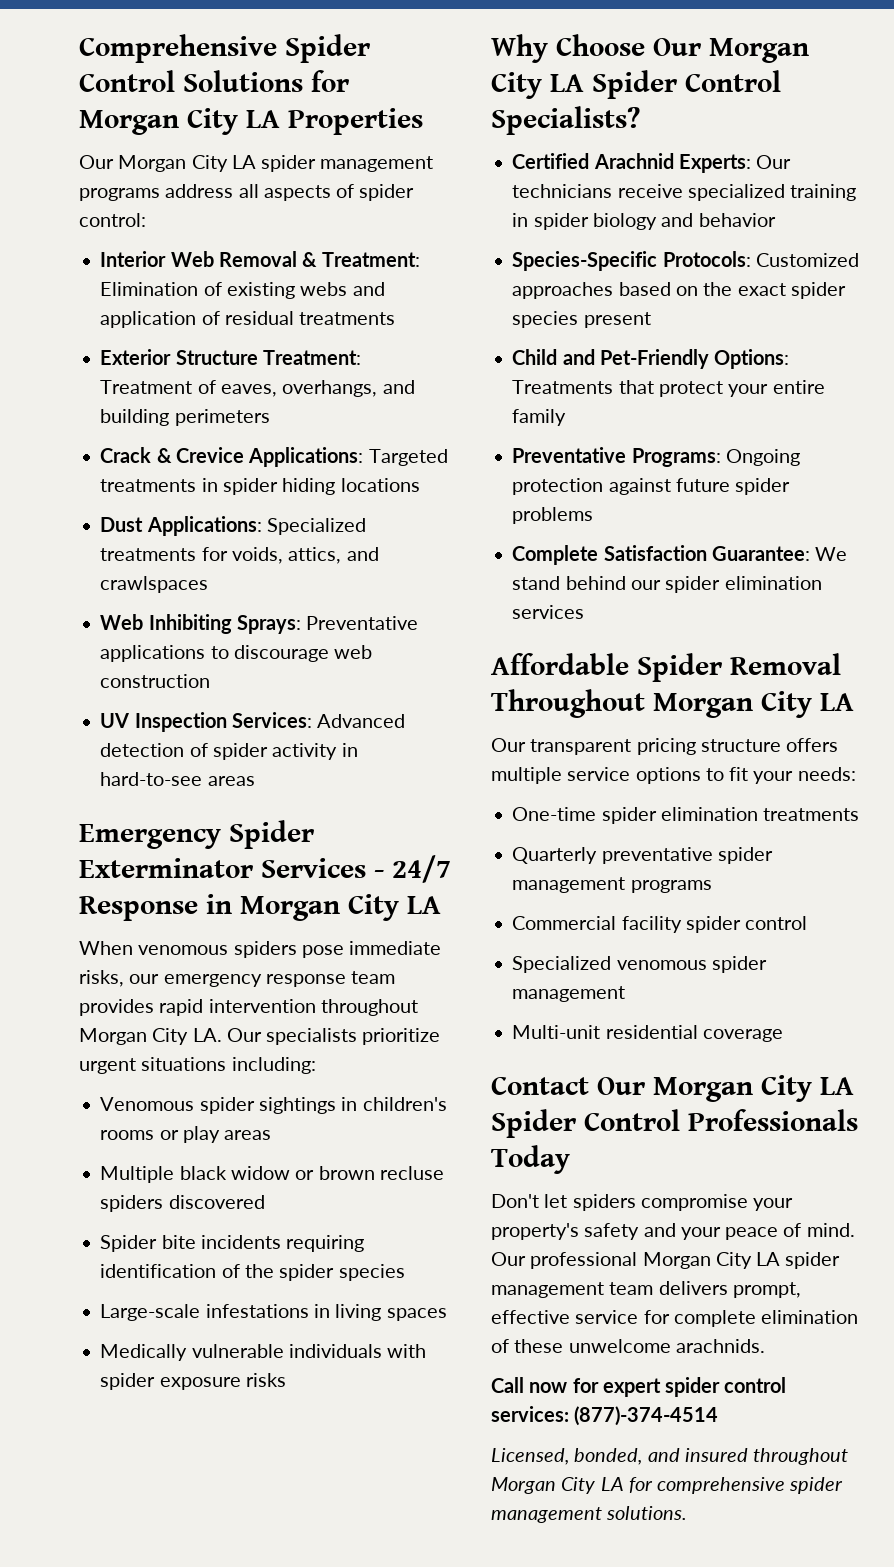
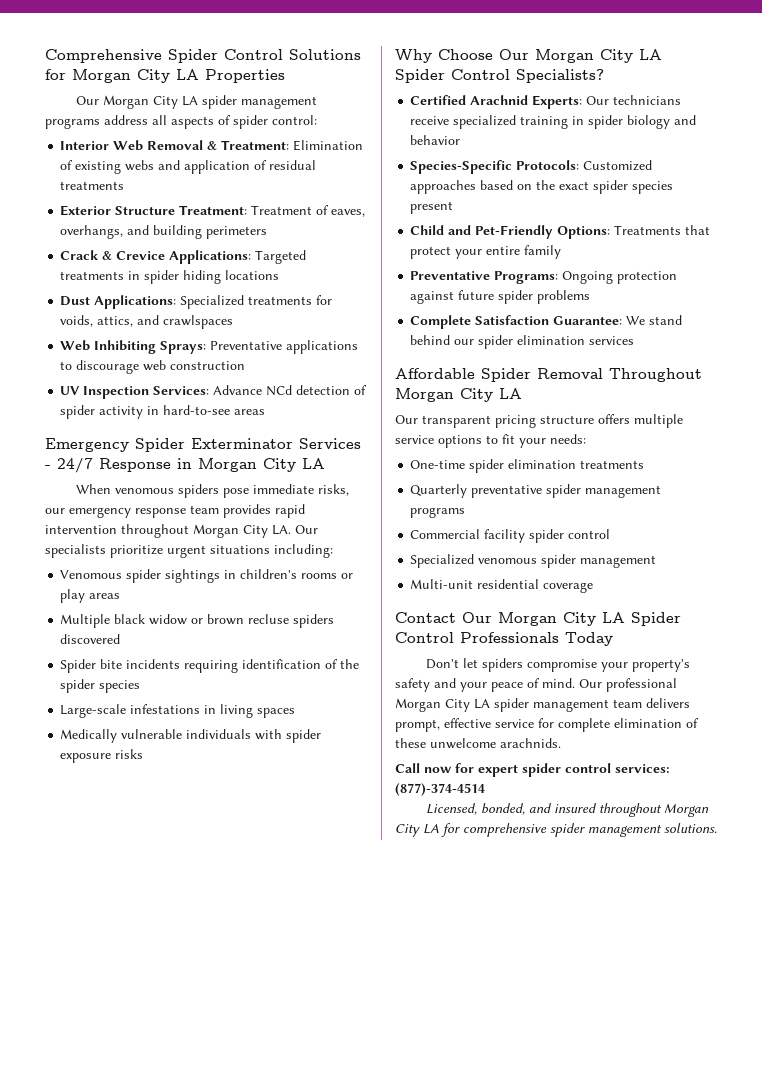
- UV Inspection Services: Advanced detection of spider activity in hard-to-see areas
+ UV Inspection Services: Advance NCd detection of spider activity in hard-to-see areas

